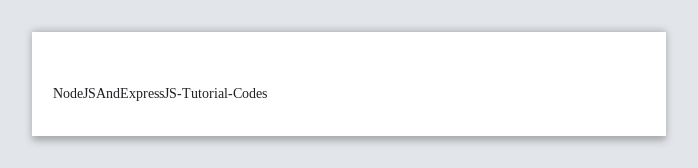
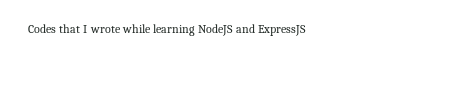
- NodeJSAndExpressJS-Tutorial-Codes
+ Codes that I wrote while learning NodeJS and ExpressJS

